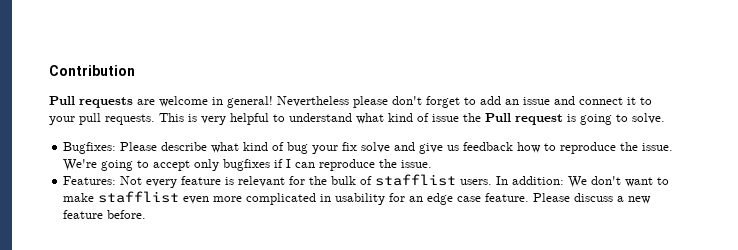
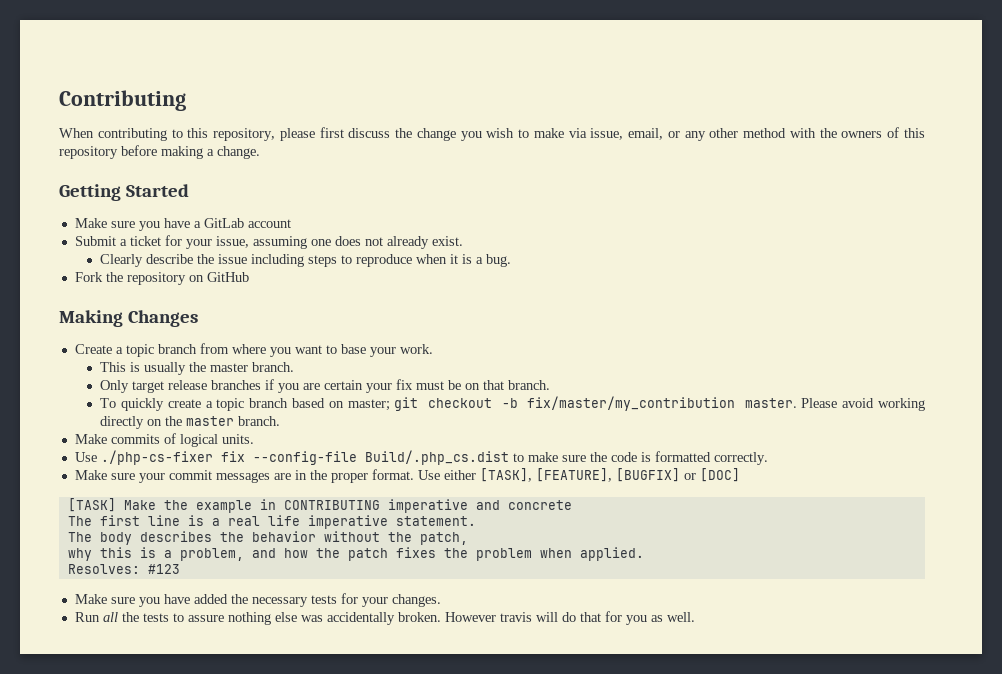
- Contribution
- Pull requests are welcome in general! Nevertheless please don't forget to add an issue and connect it to your pull requests. This is very helpful to understand what kind of issue the Pull request is going to solve.
- Bugfixes: Please describe what kind of bug your fix solve and give us feedback how to reproduce the issue. We're going to accept only bugfixes if I can reproduce the issue.
- Features: Not every feature is relevant for the bulk of stafflist users. In addition: We don't want to make stafflist even more complicated in usability for an edge case feature. Please discuss a new feature before.
+ Contributing
+ When contributing to this repository, please first discuss the change you wish to make via issue, email, or any other method with the owners of this repository before making a change.
+ Getting Started
+ Make sure you have a GitLab account
+ Submit a ticket for your issue, assuming one does not already exist.
+ Clearly describe the issue including steps to reproduce when it is a bug.
+ Fork the repository on GitHub
+ Making Changes
+ Create a topic branch from where you want to base your work.
+ This is usually the master branch.
+ Only target release branches if you are certain your fix must be on that branch.
+ To quickly create a topic branch based on master; git checkout -b fix/master/my_contribution master. Please avoid working directly on the master branch.
+ Make commits of logical units.
+ Use ./php-cs-fixer fix --config-file Build/.php_cs.dist to make sure the code is formatted correctly.
+ Make sure your commit messages are in the proper format. Use either [TASK], [FEATURE], [BUGFIX] or [DOC]
+ [TASK] Make the example in CONTRIBUTING imperative and concrete
+ The first line is a real life imperative statement.
+ The body describes the behavior without the patch,
+ why this is a problem, and how the patch fixes the problem when applied.
+ Resolves: #123
+ Make sure you have added the necessary tests for your changes.
+ Run all the tests to assure nothing else was accidentally broken. However travis will do that for you as well.

